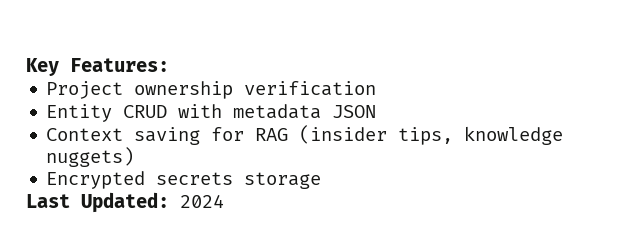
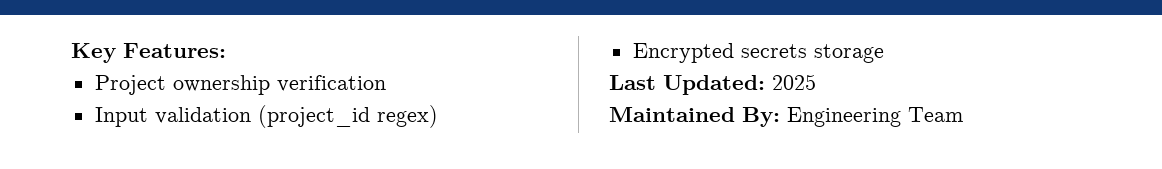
- Entity CRUD with metadata JSON
- Context saving for RAG (insider tips, knowledge nuggets)
+ Input validation (project_id regex)
- Last Updated: 2024
+ Last Updated: 2025
+ Maintained By: Engineering Team

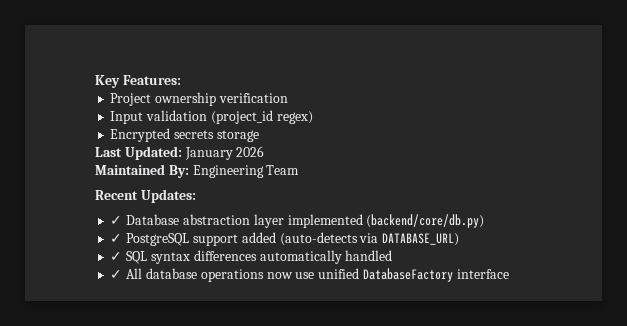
- Last Updated: 2025
+ Last Updated: January 2026
+ Recent Updates:
+ ✓ Database abstraction layer implemented (backend/core/db.py)
+ ✓ PostgreSQL support added (auto-detects via DATABASE_URL)
+ ✓ SQL syntax differences automatically handled
+ ✓ All database operations now use unified DatabaseFactory interface

